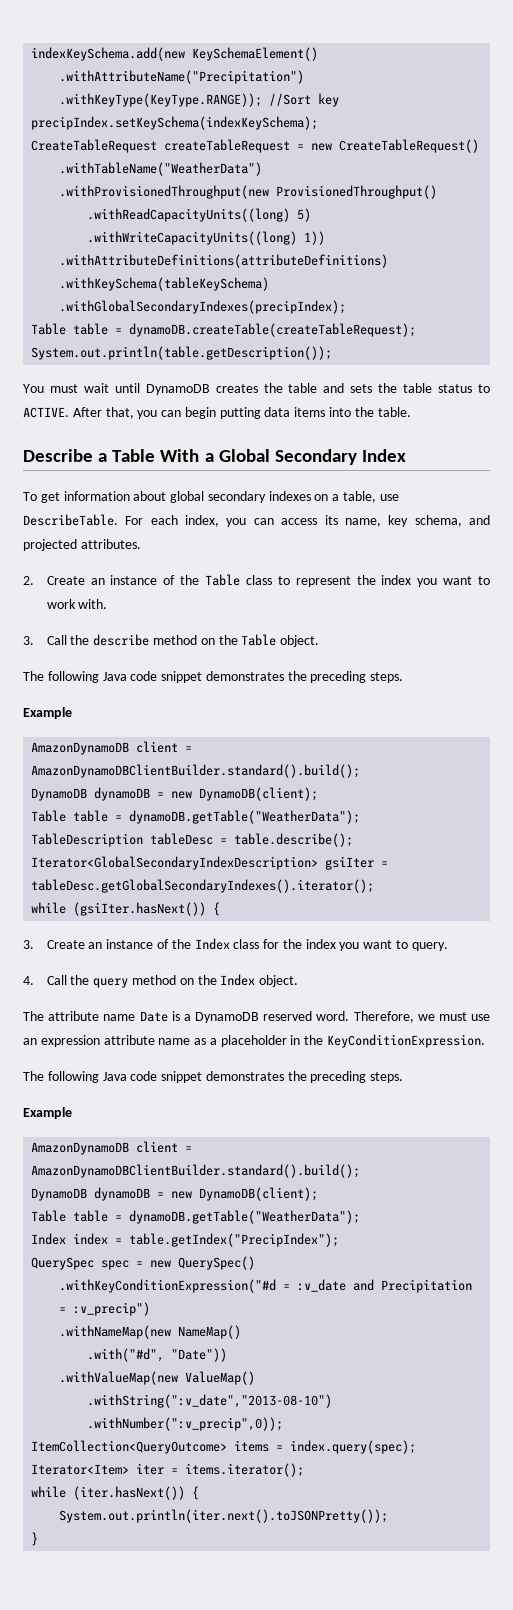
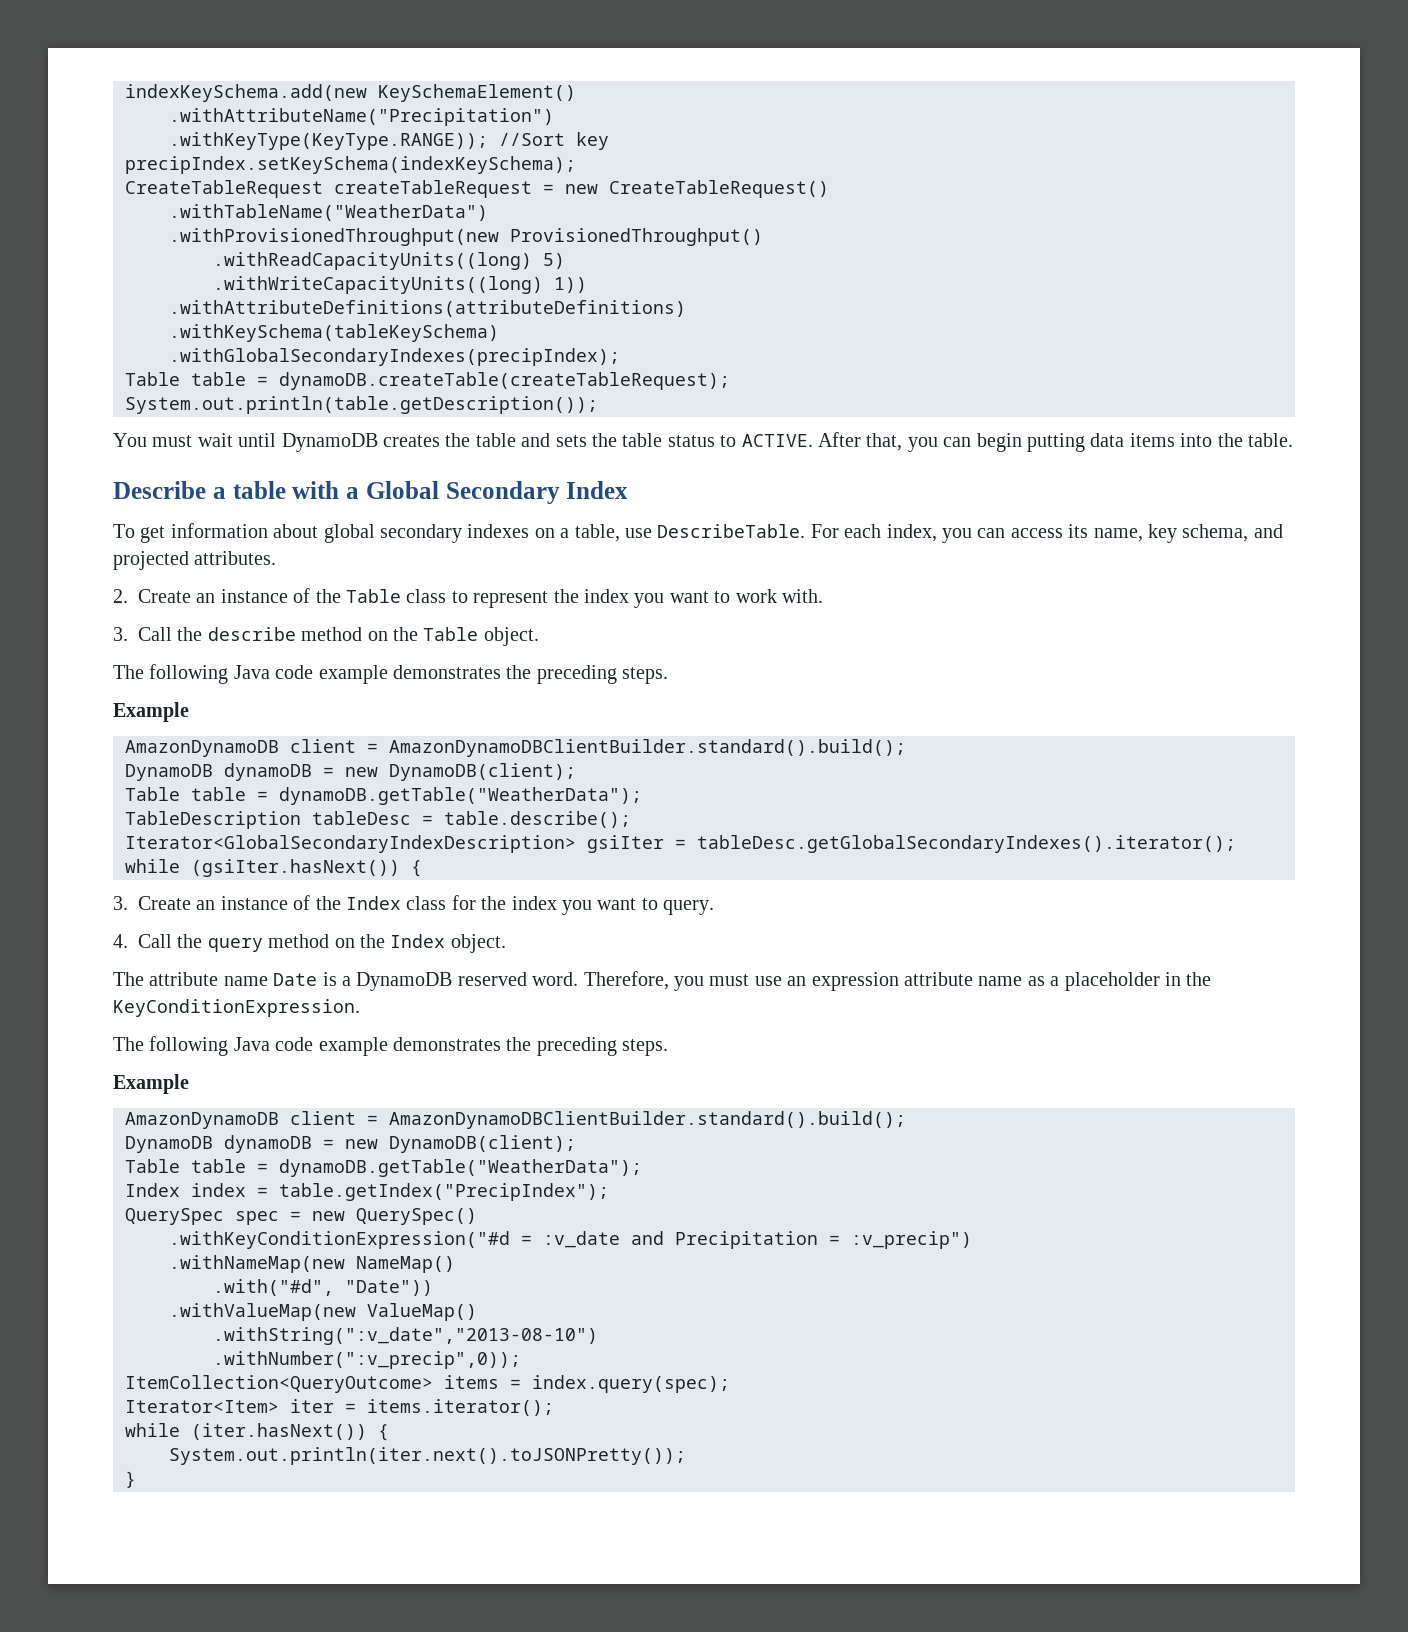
- Describe a Table With a Global Secondary Index
+ Describe a table with a Global Secondary Index
  3. Call the describe method on the Table object.
- The following Java code snippet demonstrates the preceding steps.
+ The following Java code example demonstrates the preceding steps.
- Therefore, we must use an expression attribute name as a placeholder in the KeyConditionExpression.
- The following Java code snippet demonstrates the preceding steps.
+ Therefore, you must use an expression attribute name as a placeholder in the KeyConditionExpression.
+ The following Java code example demonstrates the preceding steps.

